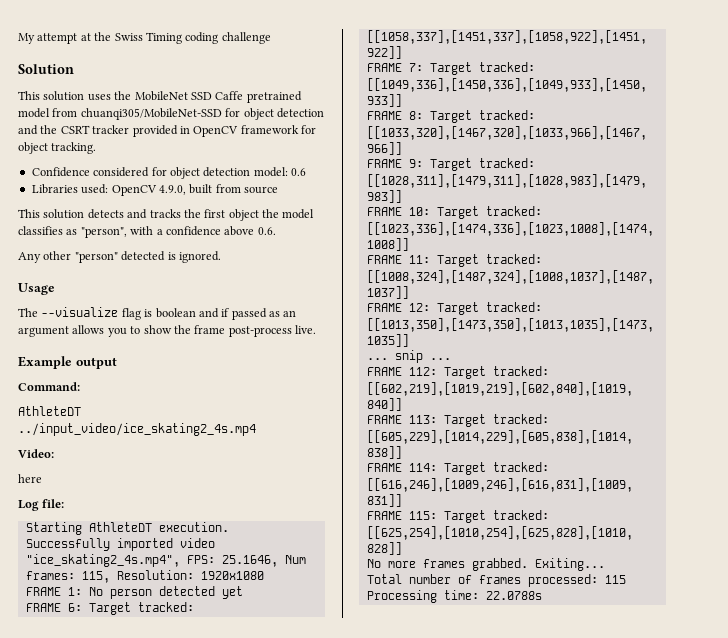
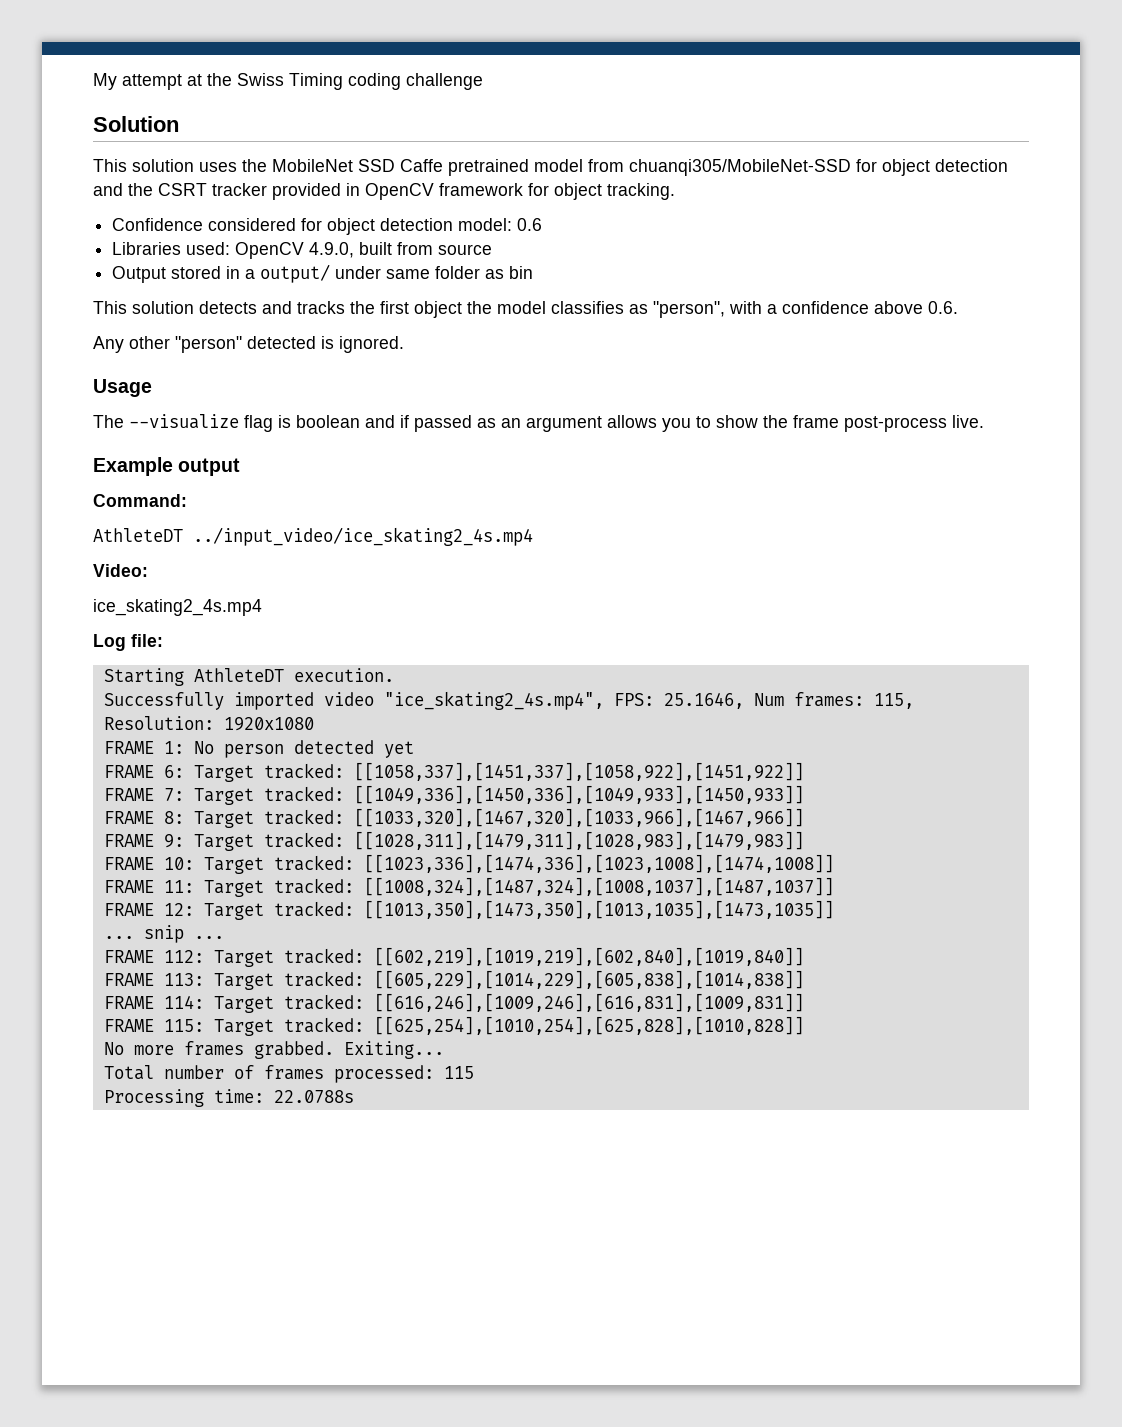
+ Output stored in a output/ under same folder as bin
- here
+ ice_skating2_4s.mp4

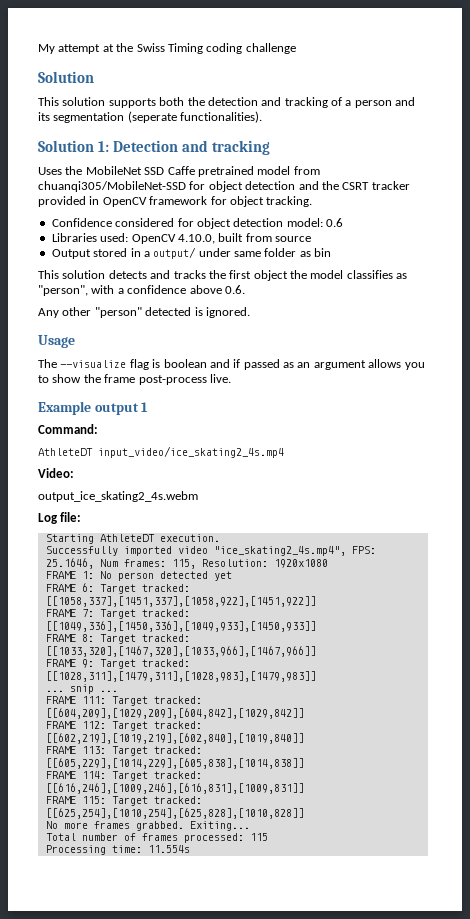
- This solution uses the MobileNet SSD Caffe pretrained model from chuanqi305/MobileNet-SSD for object detection and the CSRT tracker provided in OpenCV framework for object tracking.
+ This solution supports both the detection and tracking of a person and its segmentation (seperate functionalities).
+ Solution 1: Detection and tracking
+ Uses the MobileNet SSD Caffe pretrained model from chuanqi305/MobileNet-SSD for object detection and the CSRT tracker provided in OpenCV framework for object tracking.
- Libraries used: OpenCV 4.9.0, built from source
+ Libraries used: OpenCV 4.10.0, built from source
- Example output
+ Example output 1
- AthleteDT ../input_video/ice_skating2_4s.mp4
+ AthleteDT input_video/ice_skating2_4s.mp4
- ice_skating2_4s.mp4
+ output_ice_skating2_4s.webm
- FRAME 10: Target tracked: [[1023,336],[1474,336],[1023,1008],[1474,1008]]
- FRAME 11: Target tracked: [[1008,324],[1487,324],[1008,1037],[1487,1037]]
- FRAME 12: Target tracked: [[1013,350],[1473,350],[1013,1035],[1473,1035]]
  ... snip ...
+ FRAME 111: Target tracked: [[604,209],[1029,209],[604,842],[1029,842]]
- Processing time: 22.0788s
+ Processing time: 11.554s

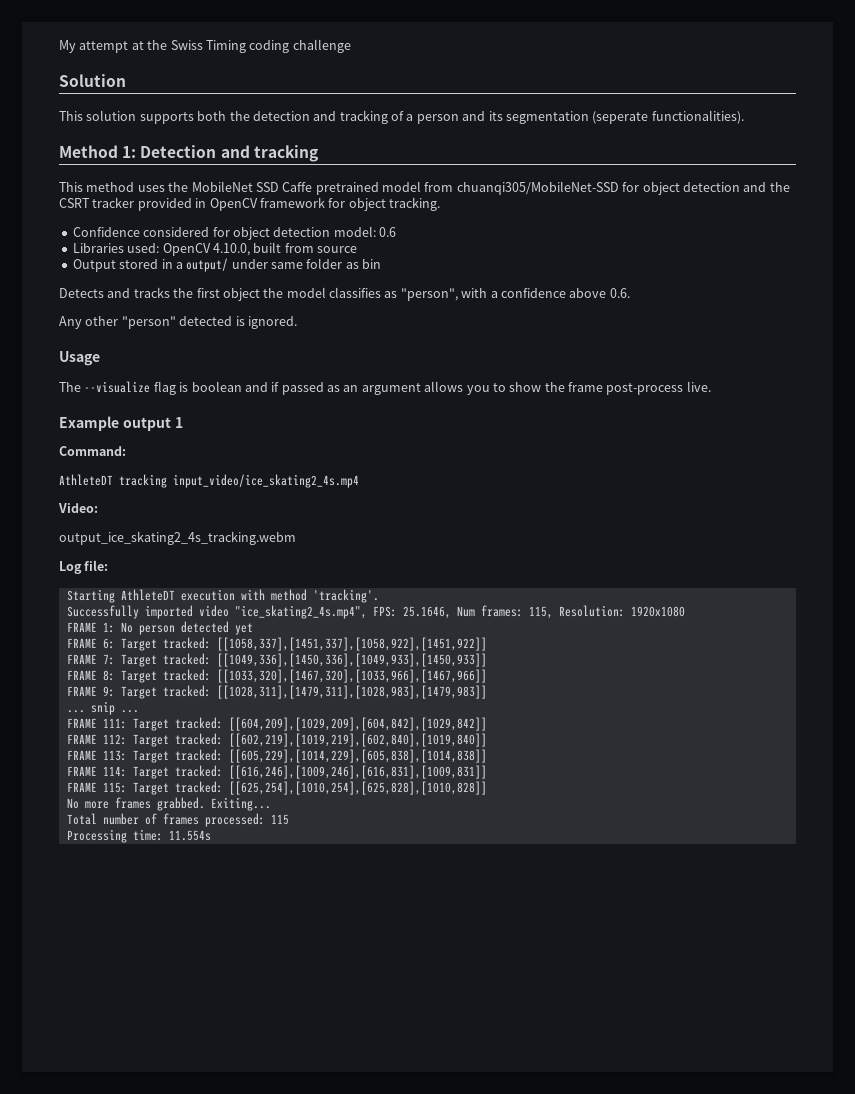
- Solution 1: Detection and tracking
+ Method 1: Detection and tracking
- Uses the MobileNet SSD Caffe pretrained model from chuanqi305/MobileNet-SSD for object detection and the CSRT tracker provided in OpenCV framework for object tracking.
+ This method uses the MobileNet SSD Caffe pretrained model from chuanqi305/MobileNet-SSD for object detection and the CSRT tracker provided in OpenCV framework for object tracking.
- This solution detects and tracks the first object the model classifies as "person", with a confidence above 0.6.
+ Detects and tracks the first object the model classifies as "person", with a confidence above 0.6.
- AthleteDT input_video/ice_skating2_4s.mp4
+ AthleteDT tracking input_video/ice_skating2_4s.mp4
- output_ice_skating2_4s.webm
+ output_ice_skating2_4s_tracking.webm
- Starting AthleteDT execution.
+ Starting AthleteDT execution with method 'tracking'.

